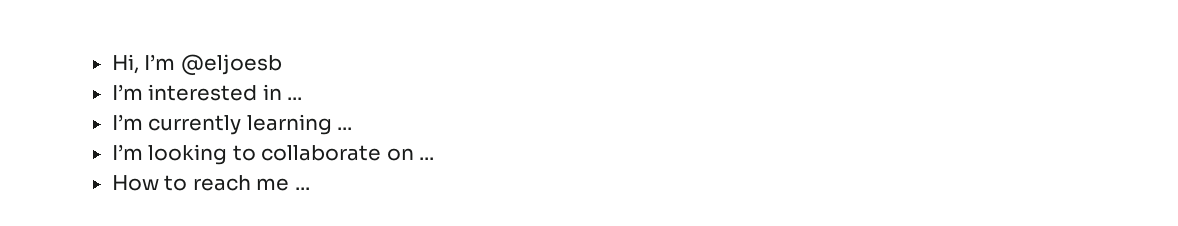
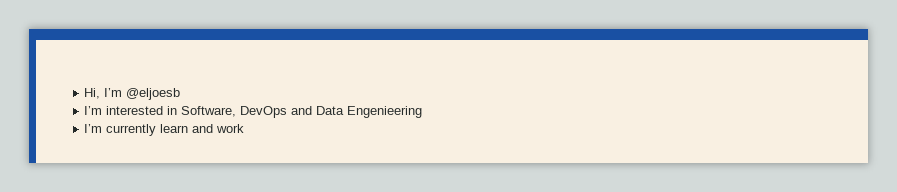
- I’m interested in ...
- I’m currently learning ...
- I’m looking to collaborate on ...
- How to reach me ...
+ I’m interested in Software, DevOps and Data Engenieering
+ I’m currently learn and work

